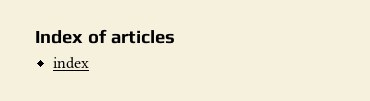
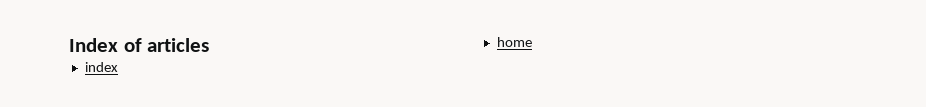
+ home

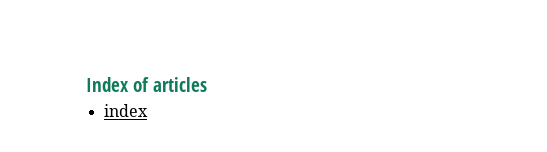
- home

